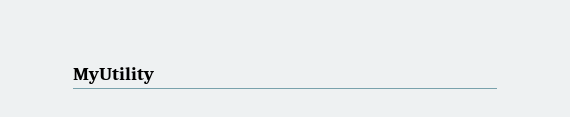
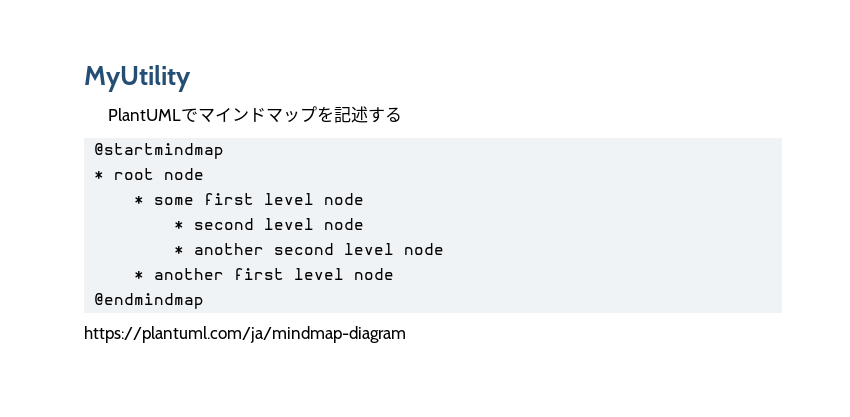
+ PlantUMLでマインドマップを記述する
+ @startmindmap
+ * root node
+ * some first level node
+ * second level node
+ * another second level node
+ * another first level node
+ @endmindmap
+ https://plantuml.com/ja/mindmap-diagram

